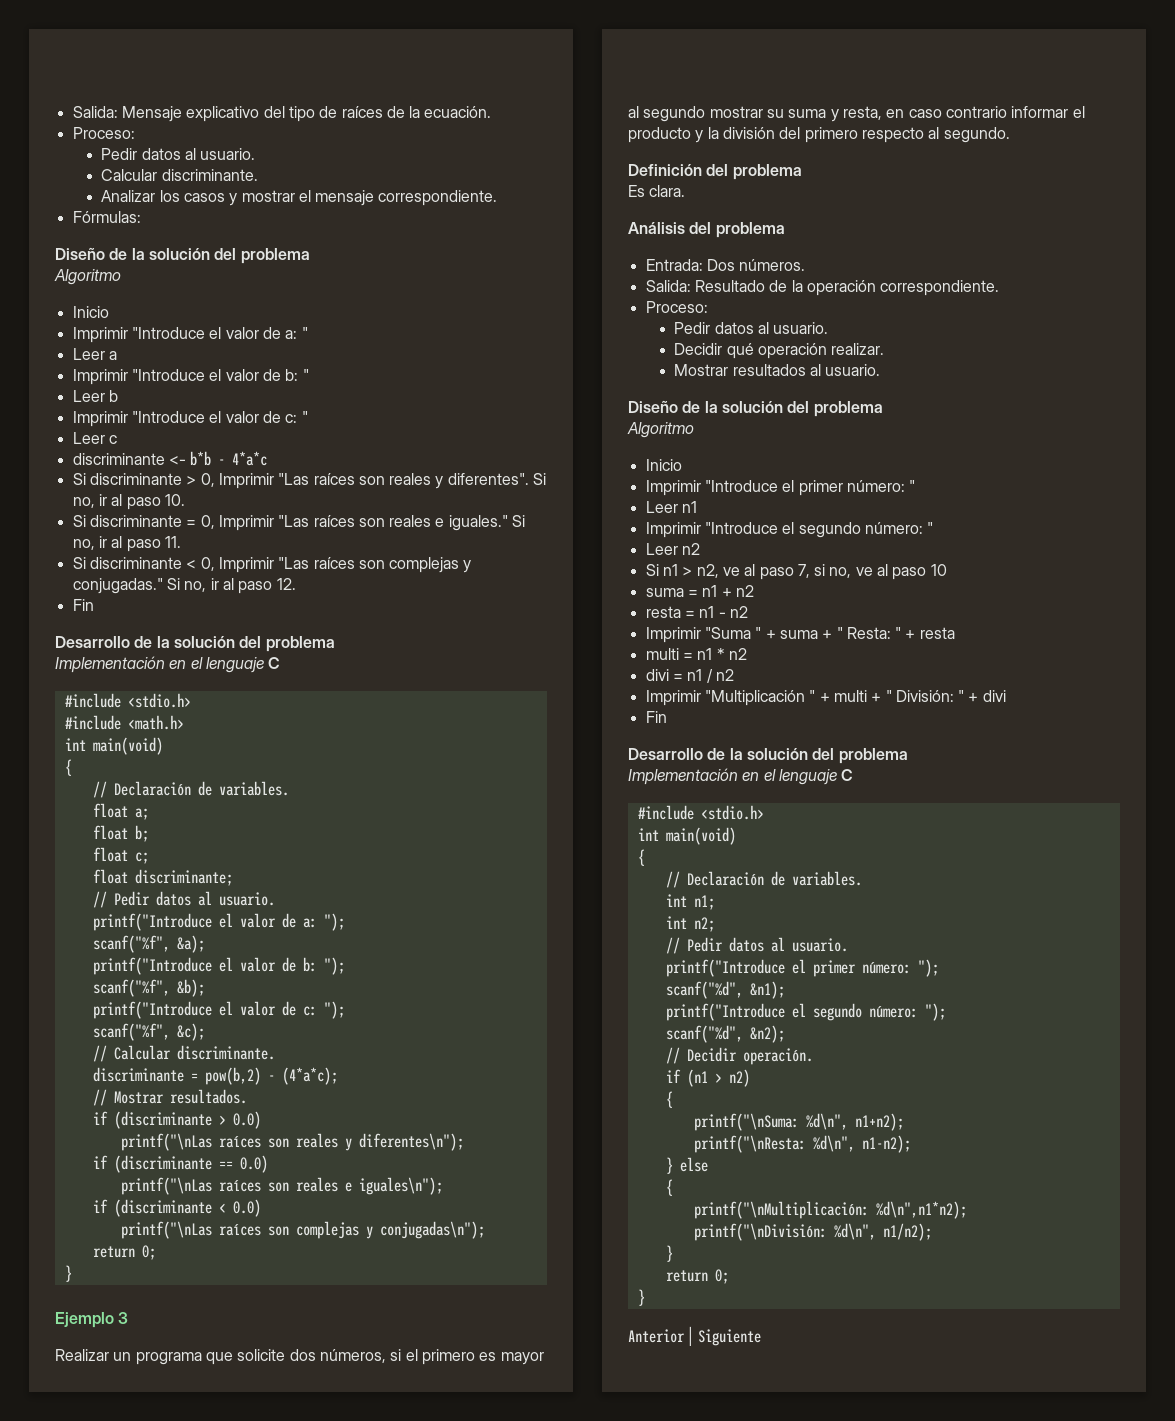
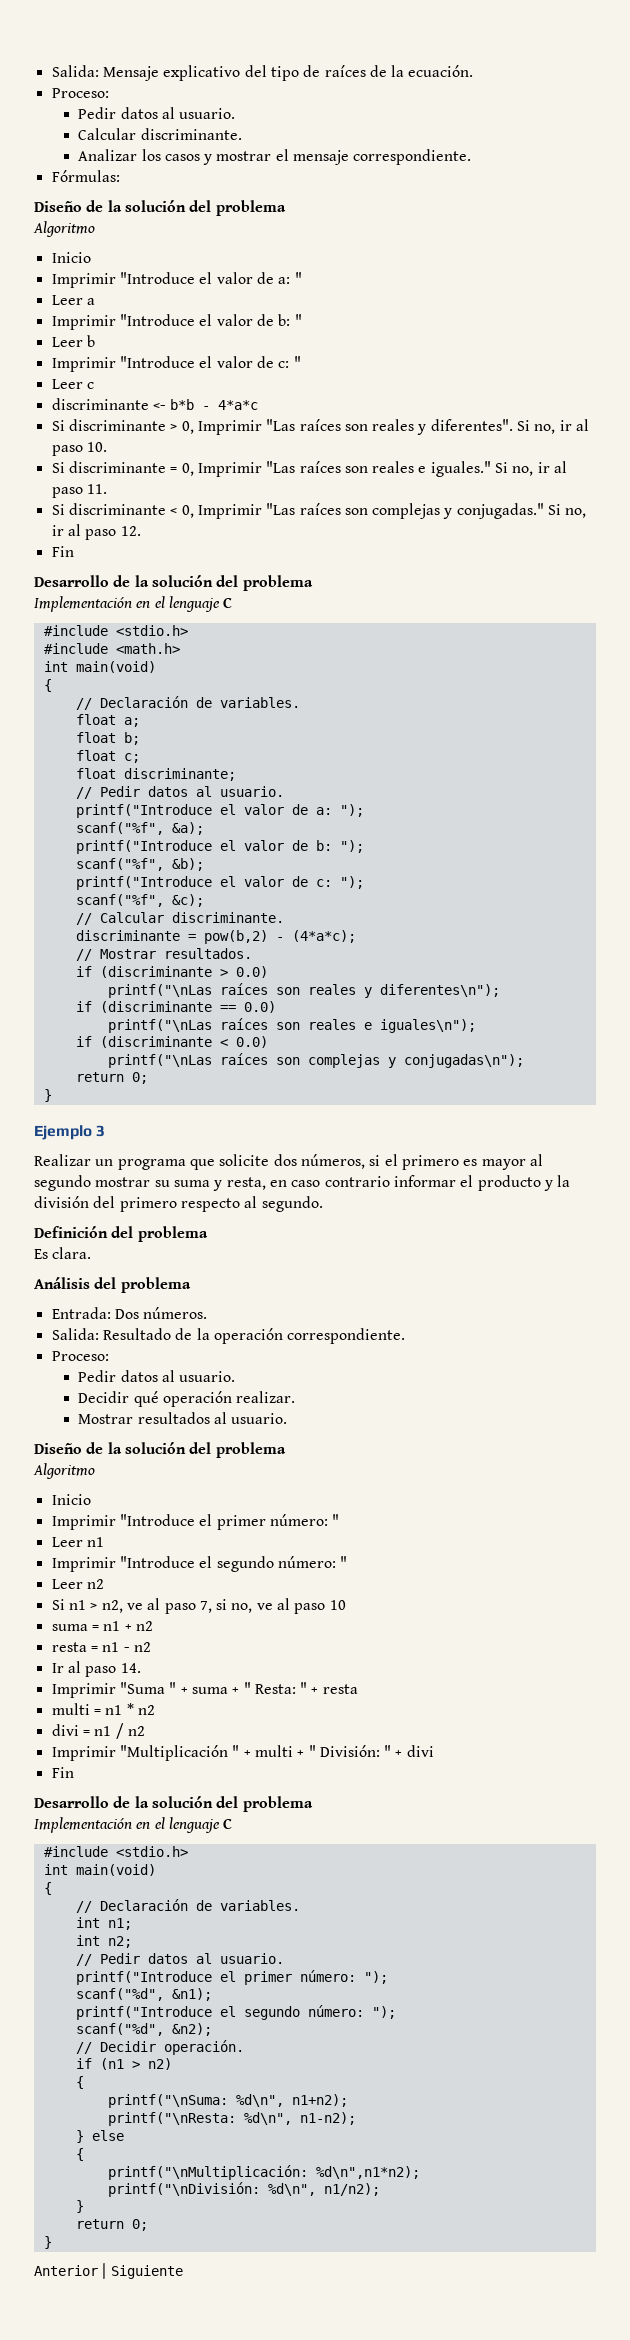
+ Ir al paso 14.

